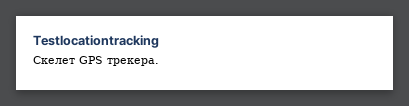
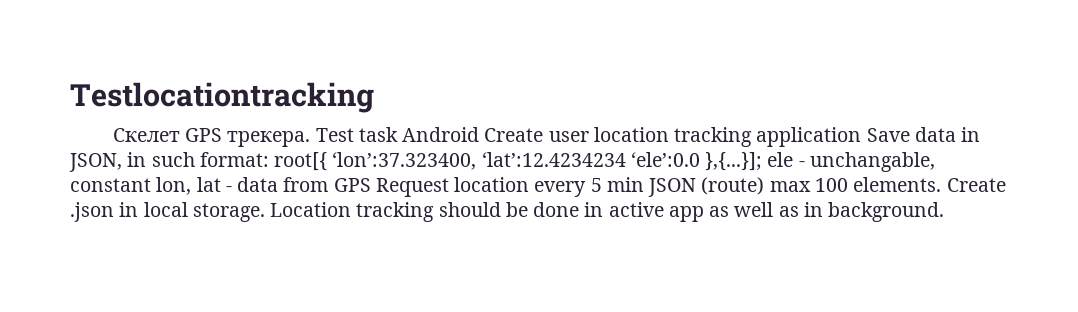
+ Test task Android Create user location tracking application Save data in JSON, in such format: root[{ ‘lon’:37.323400, ‘lat’:12.4234234 ‘ele’:0.0 },{...}]; ele - unchangable, constant lon, lat - data from GPS Request location every 5 min JSON (route) max 100 elements. Create .json in local storage. Location tracking should be done in active app as well as in background.

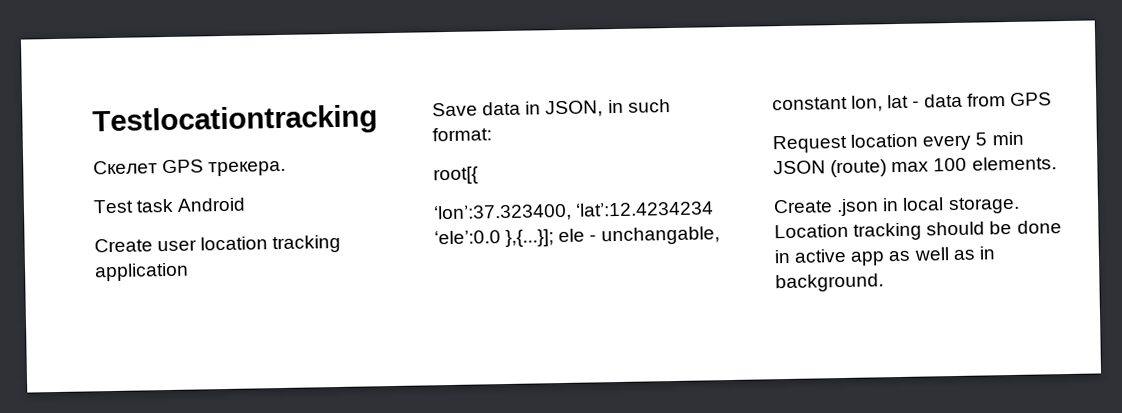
- Скелет GPS трекера. Test task Android Create user location tracking application Save data in JSON, in such format: root[{ ‘lon’:37.323400, ‘lat’:12.4234234 ‘ele’:0.0 },{...}]; ele - unchangable, constant lon, lat - data from GPS Request location every 5 min JSON (route) max 100 elements. Create .json in local storage.
+ Скелет GPS трекера.
+ Test task Android
+ Create user location tracking application
+ Save data in JSON, in such format:
+ root[{
+ ‘lon’:37.323400, ‘lat’:12.4234234 ‘ele’:0.0 },{...}]; ele - unchangable, constant lon, lat - data from GPS
+ Request location every 5 min JSON (route) max 100 elements.
+ Create .json in local storage.

